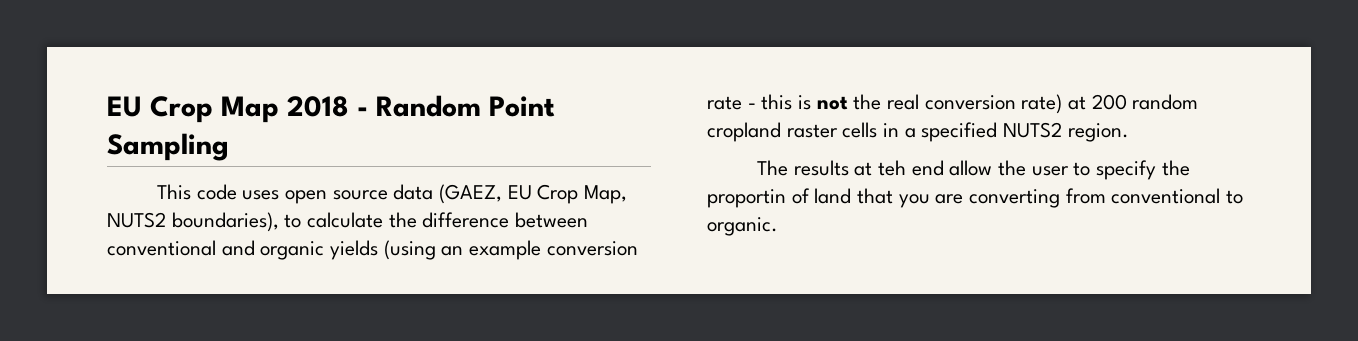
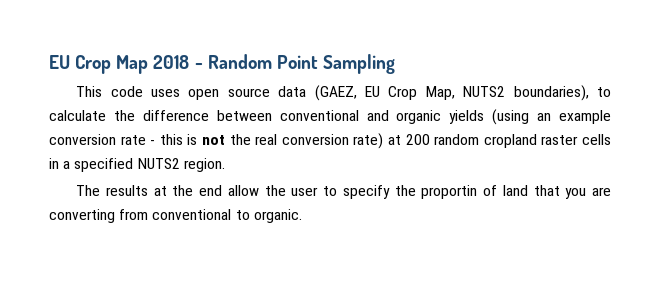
- The results at teh end allow the user to specify the proportin of land that you are converting from conventional to organic.
+ The results at the end allow the user to specify the proportin of land that you are converting from conventional to organic.

